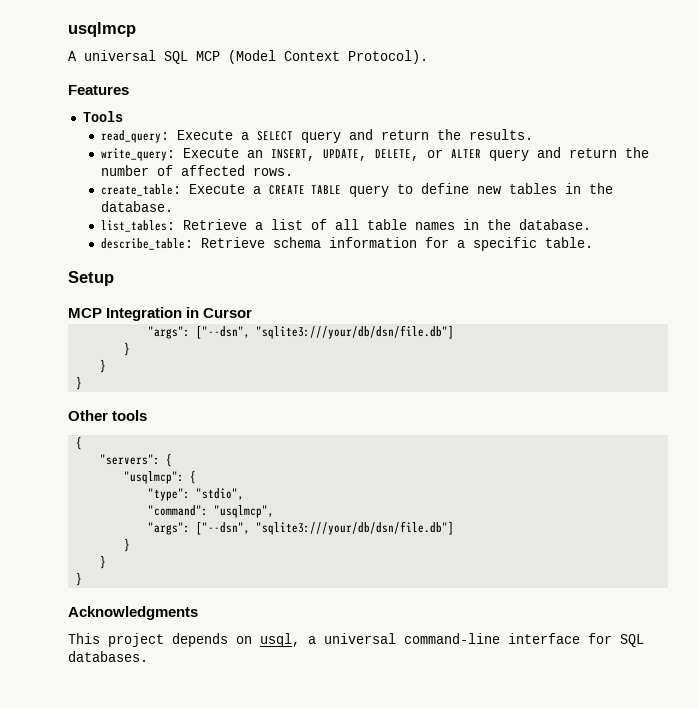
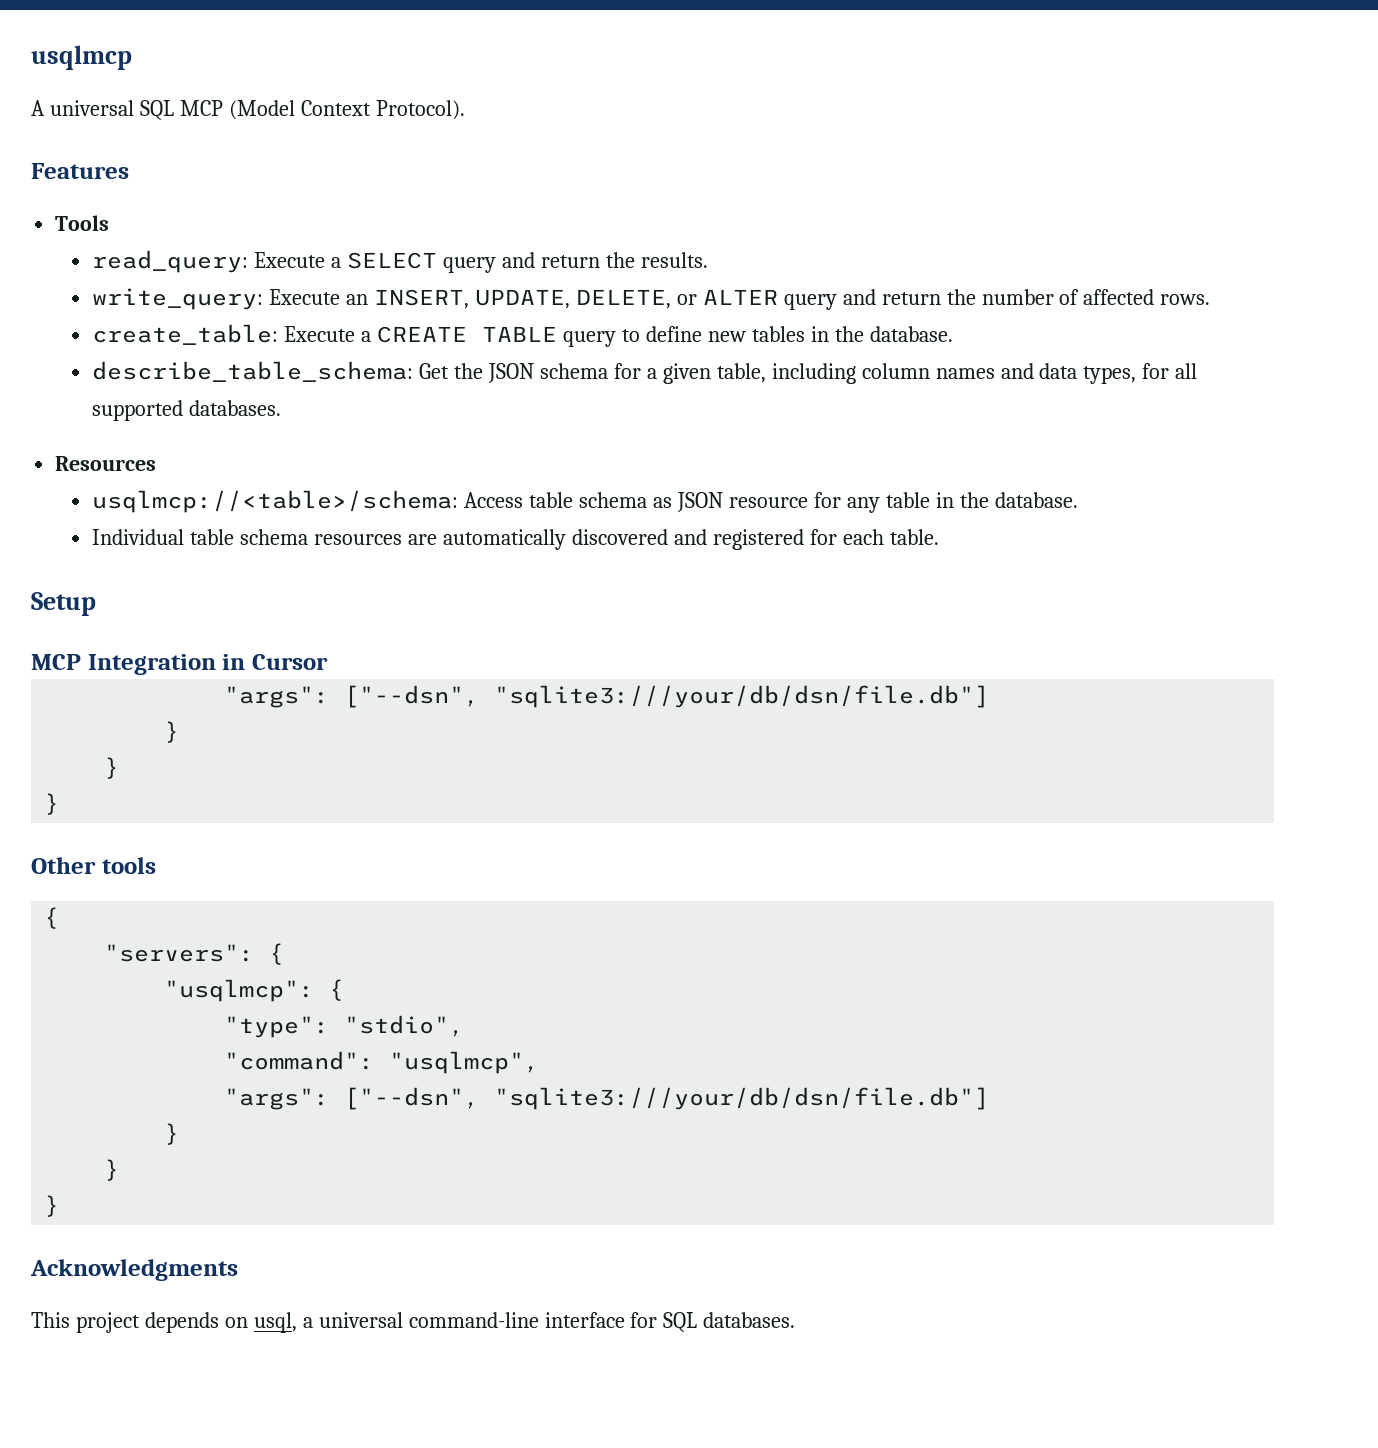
- list_tables: Retrieve a list of all table names in the database.
- describe_table: Retrieve schema information for a specific table.
+ describe_table_schema: Get the JSON schema for a given table, including column names and data types, for all supported databases.
+ Resources
+ usqlmcp://<table>/schema: Access table schema as JSON resource for any table in the database.
+ Individual table schema resources are automatically discovered and registered for each table.

